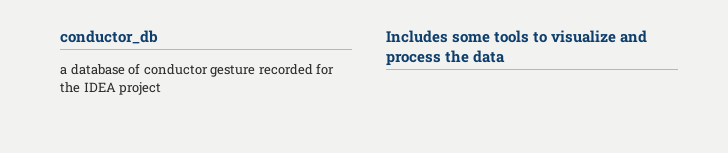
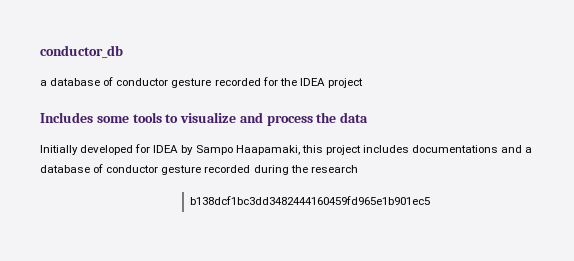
+ Initially developed for IDEA by Sampo Haapamaki, this project includes documentations and a database of conductor gesture recorded during the research
+ b138dcf1bc3dd3482444160459fd965e1b901ec5

